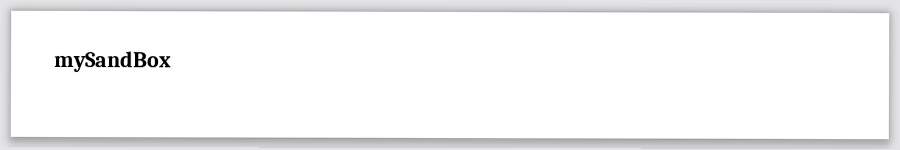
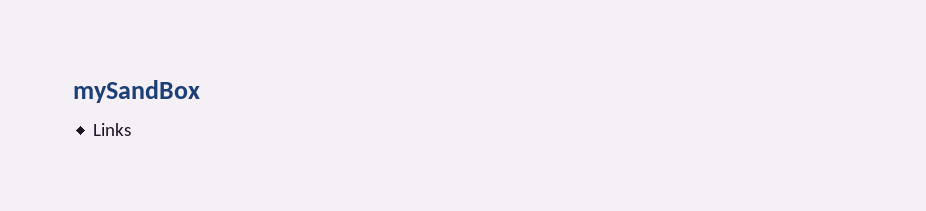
+ Links

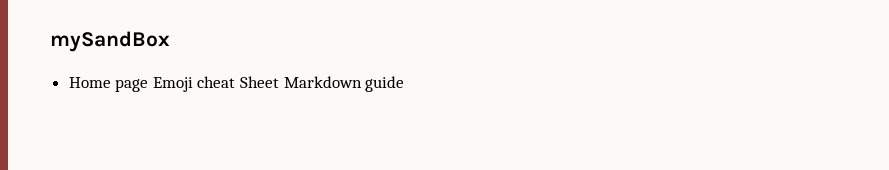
- Links
+ Home page Emoji cheat Sheet Markdown guide

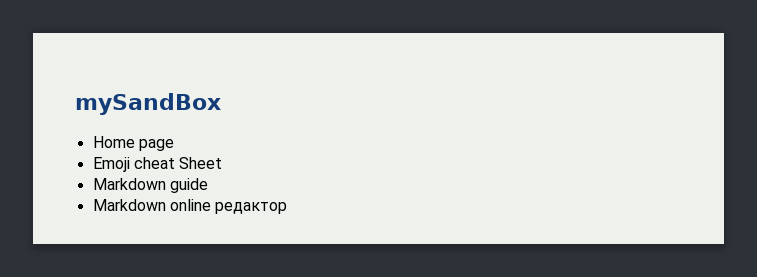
- Home page Emoji cheat Sheet Markdown guide
+ Home page
+ Emoji cheat Sheet
+ Markdown guide
+ Markdown online редактор

